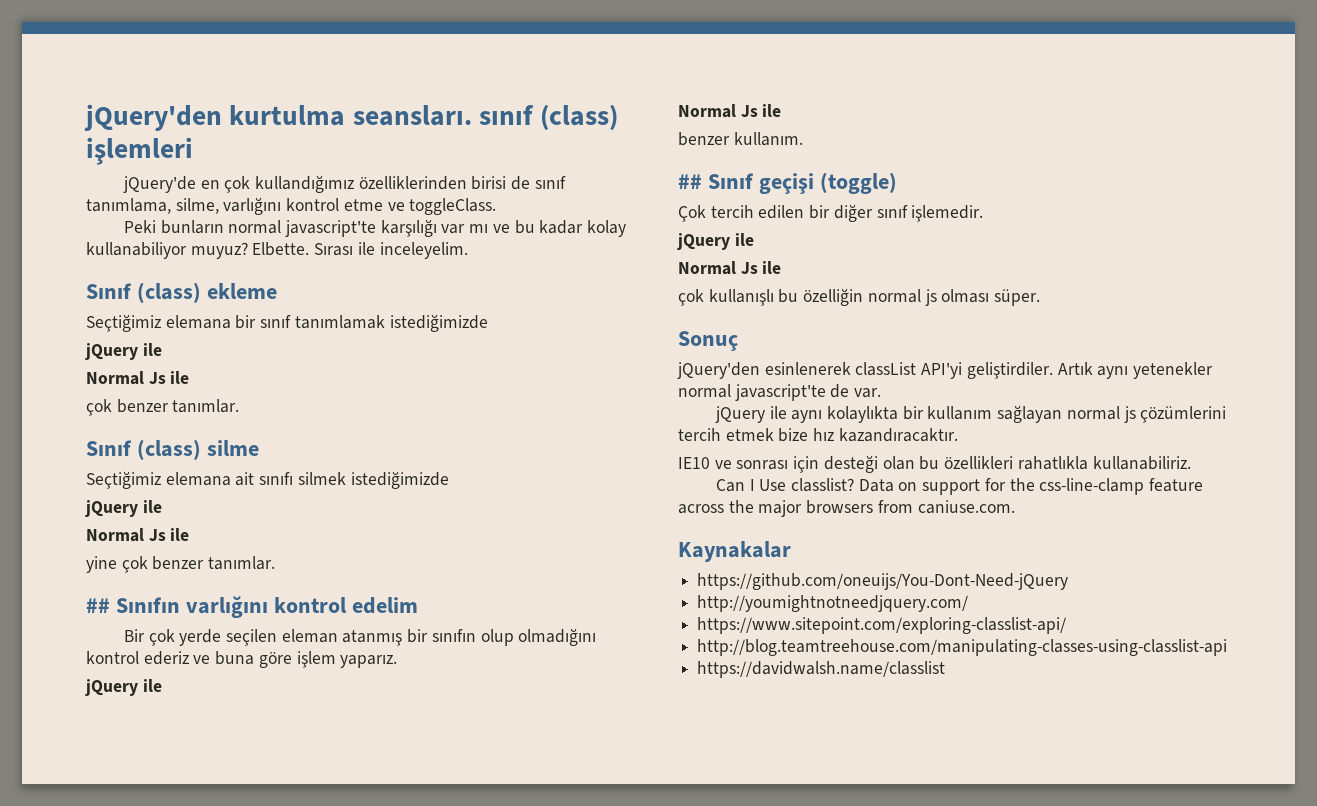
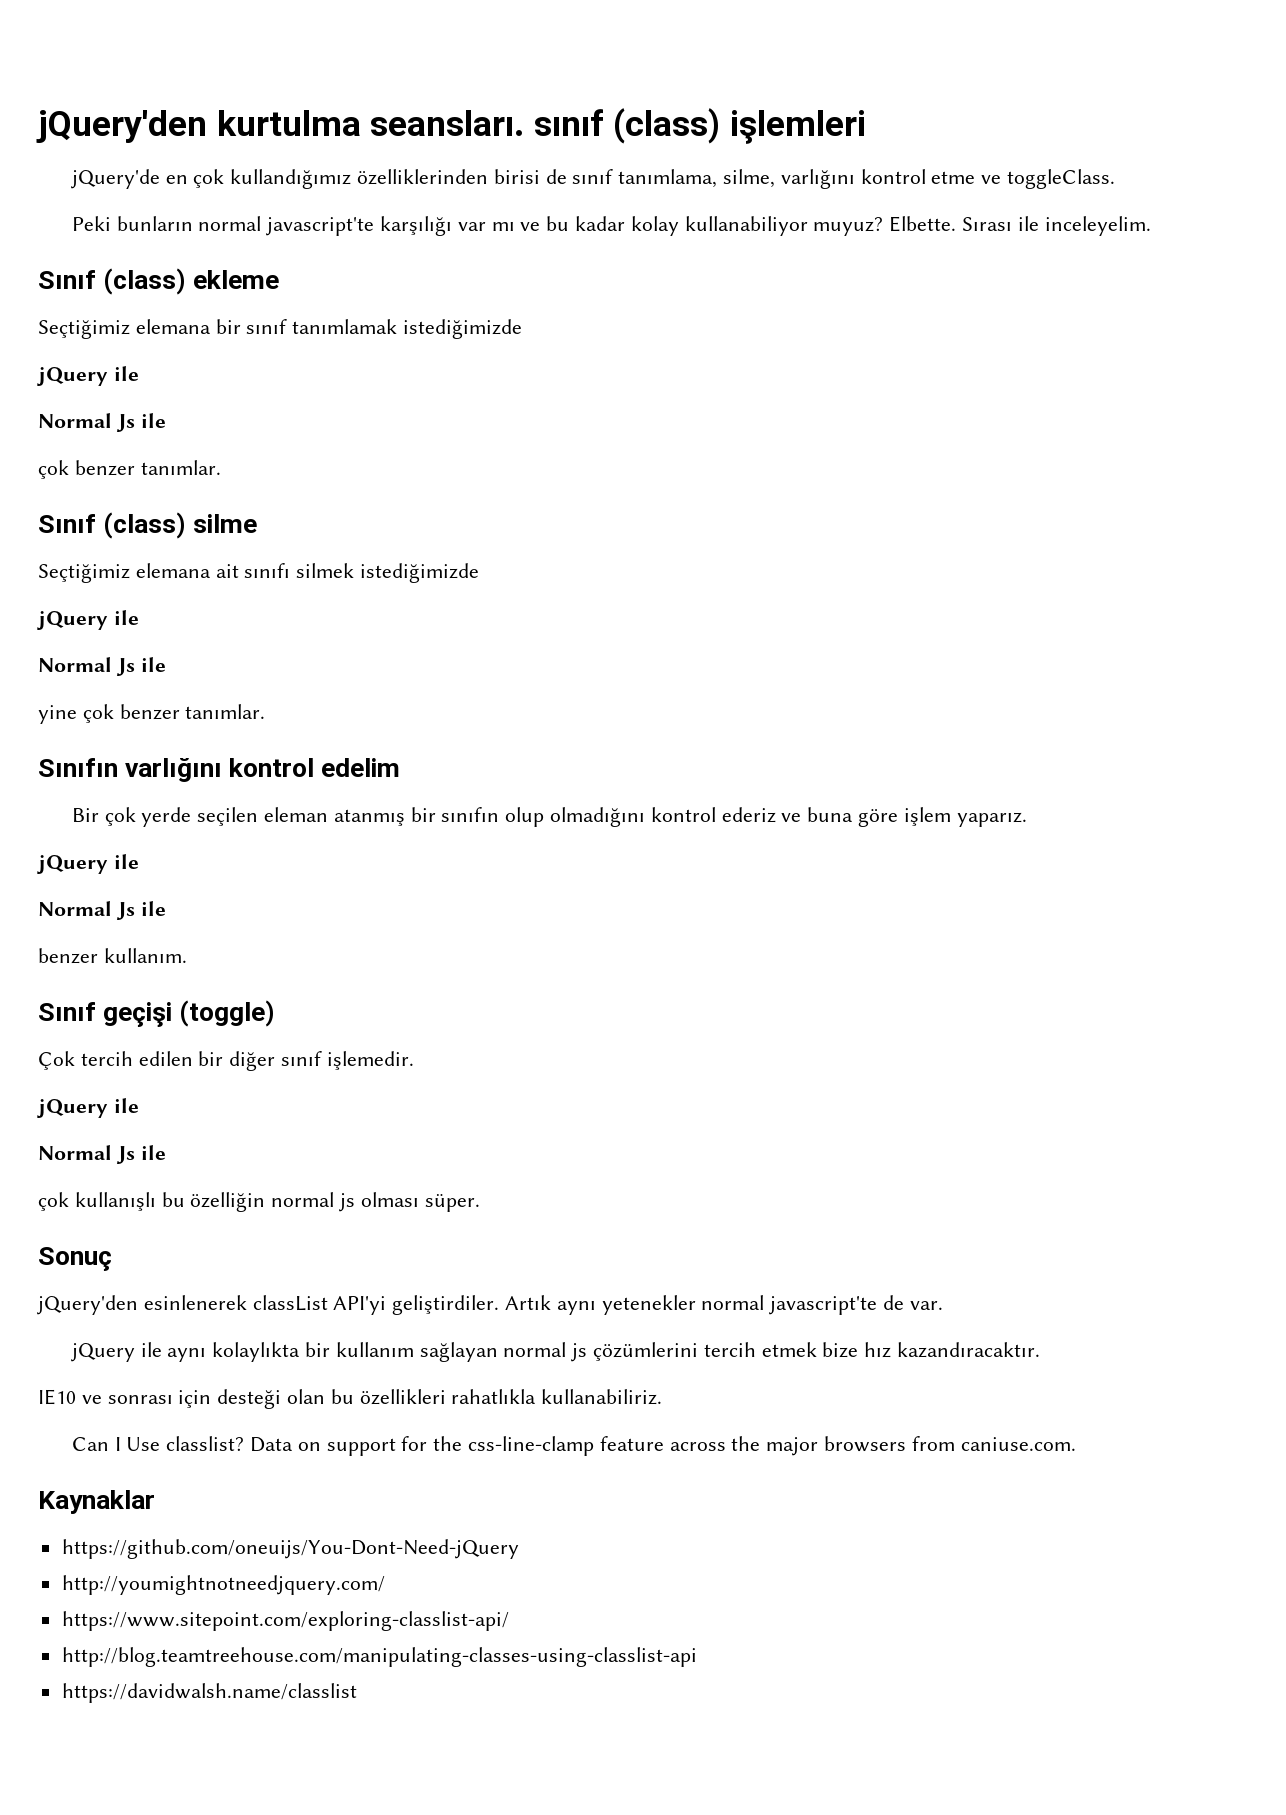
- ## Sınıfın varlığını kontrol edelim
+ Sınıfın varlığını kontrol edelim
- ## Sınıf geçişi (toggle)
+ Sınıf geçişi (toggle)
- Kaynakalar
+ Kaynaklar

